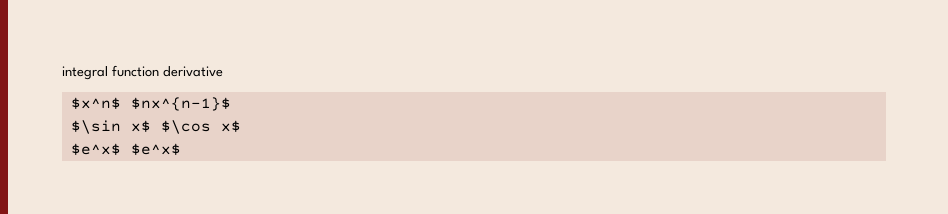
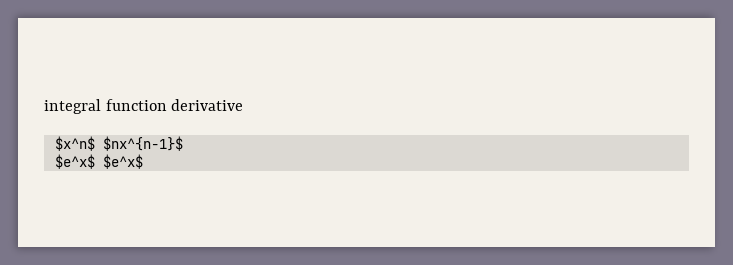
- $\sin x$ $\cos x$

